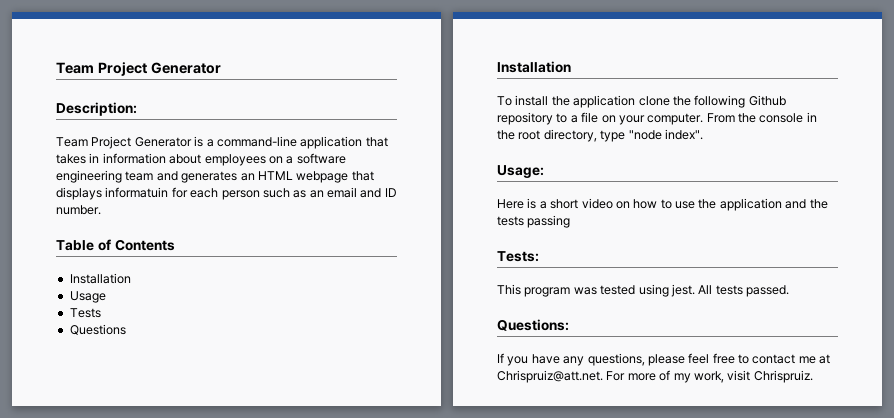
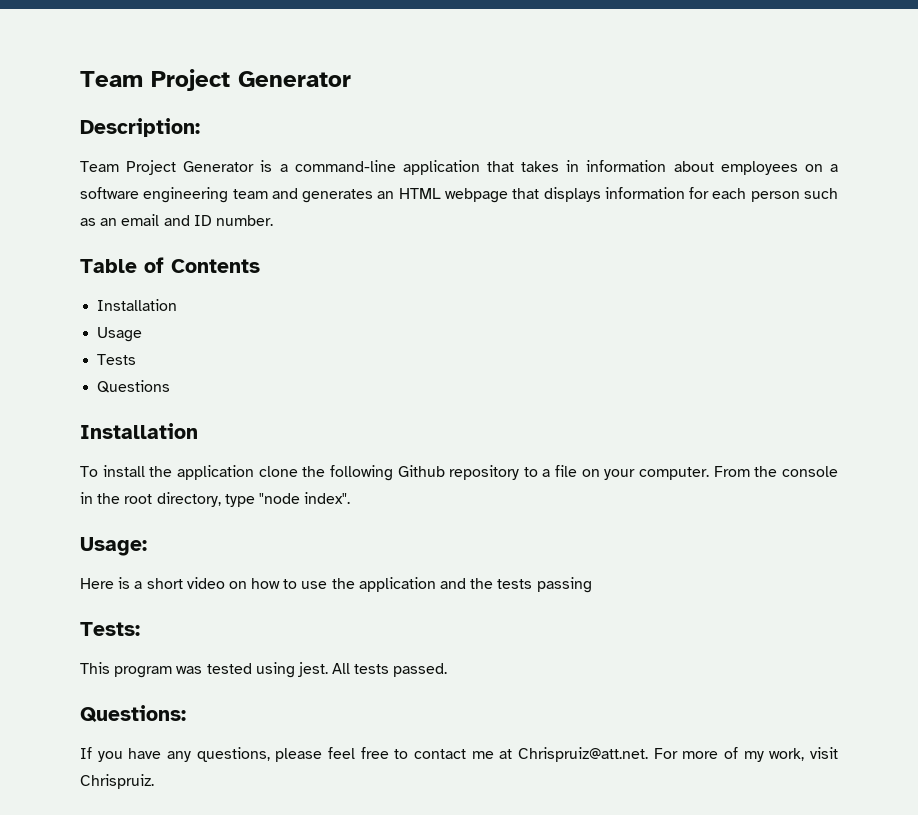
- Team Project Generator is a command-line application that takes in information about employees on a software engineering team and generates an HTML webpage that displays informatuin for each person such as an email and ID number.
+ Team Project Generator is a command-line application that takes in information about employees on a software engineering team and generates an HTML webpage that displays information for each person such as an email and ID number.

